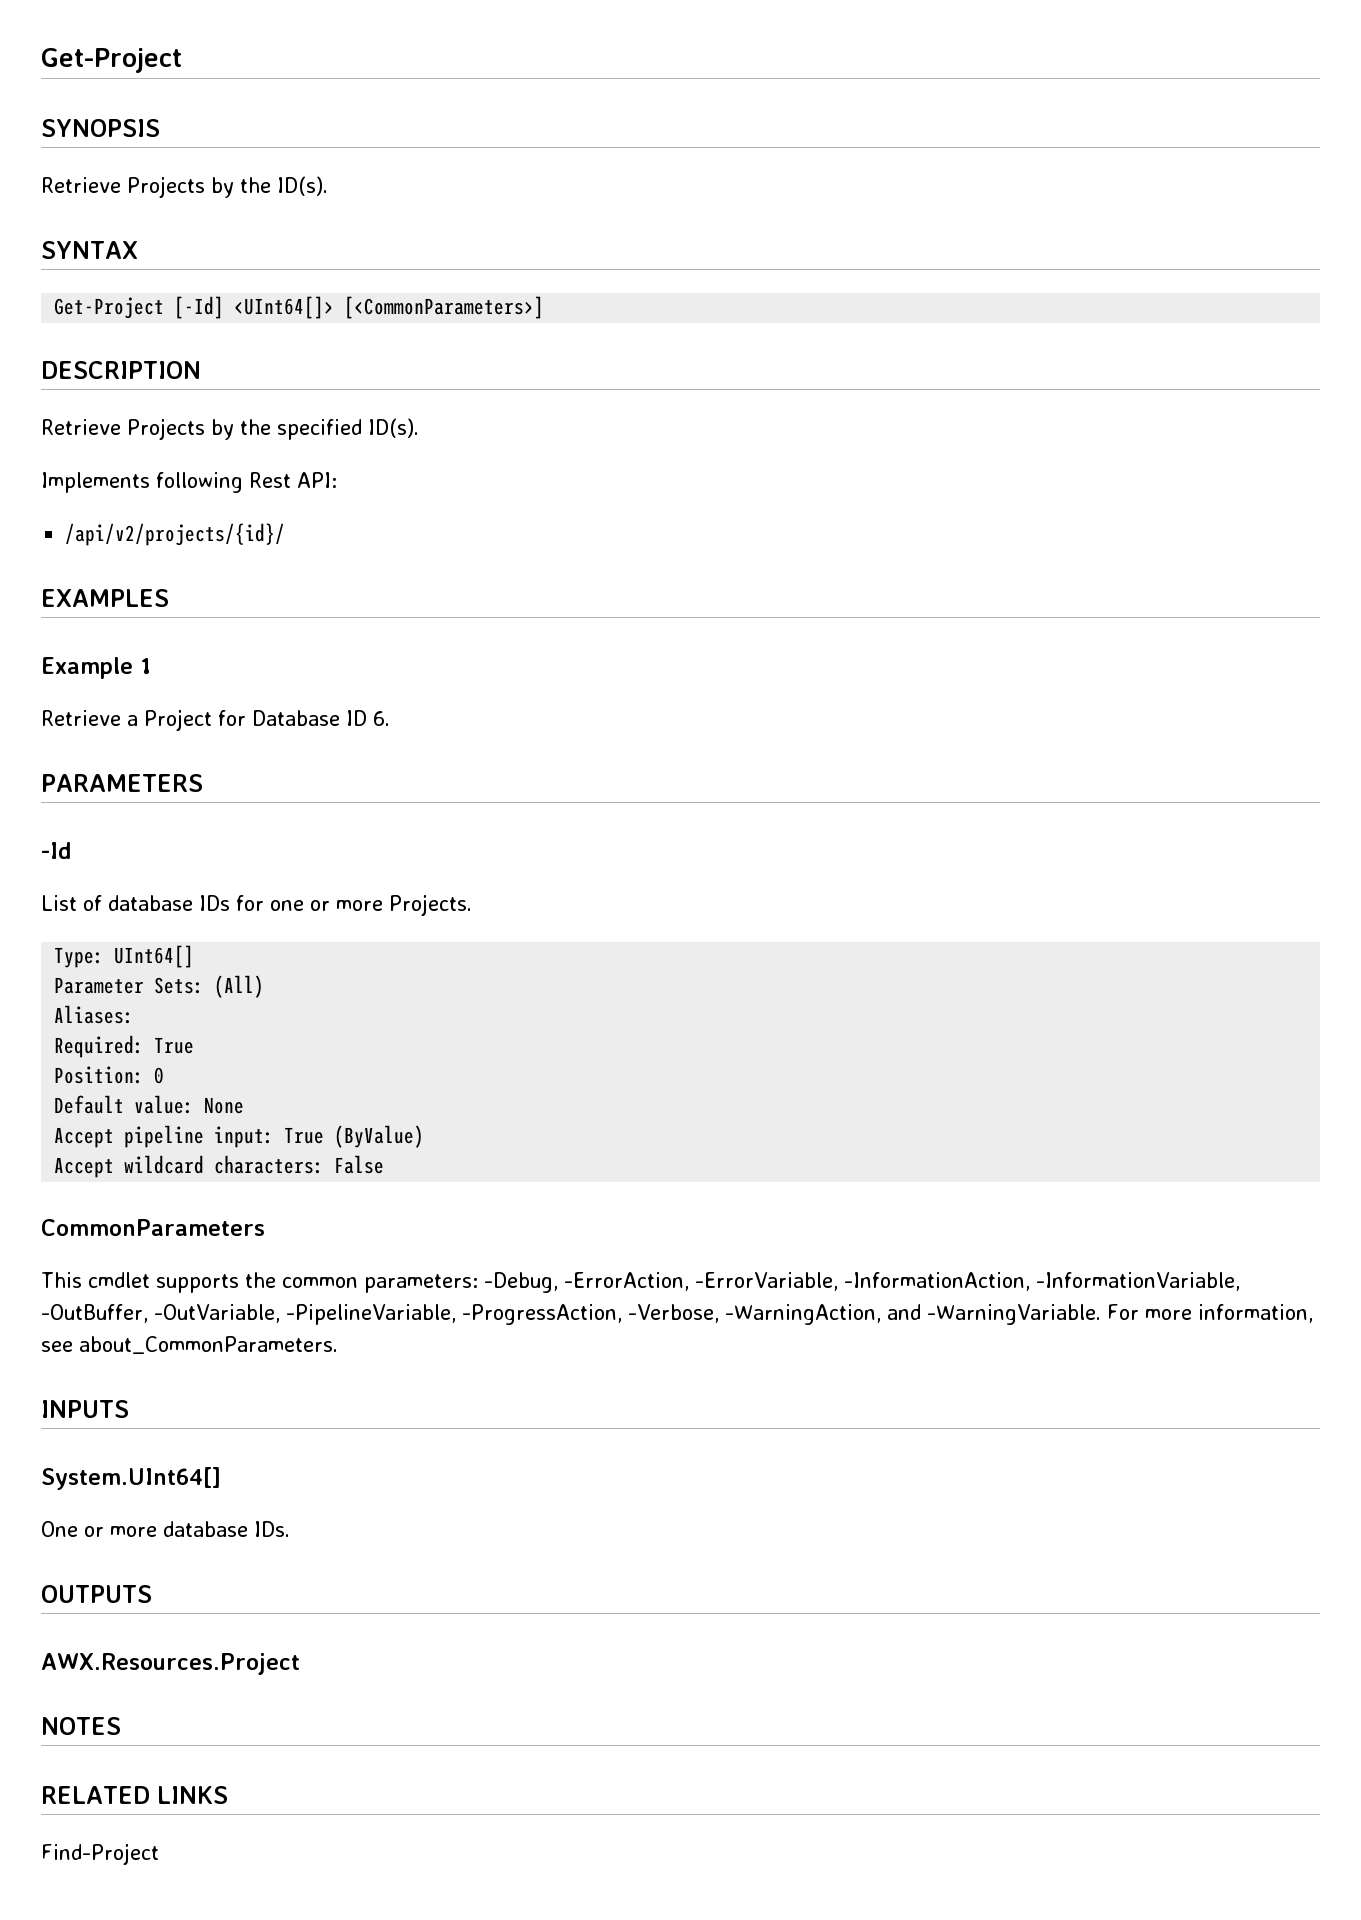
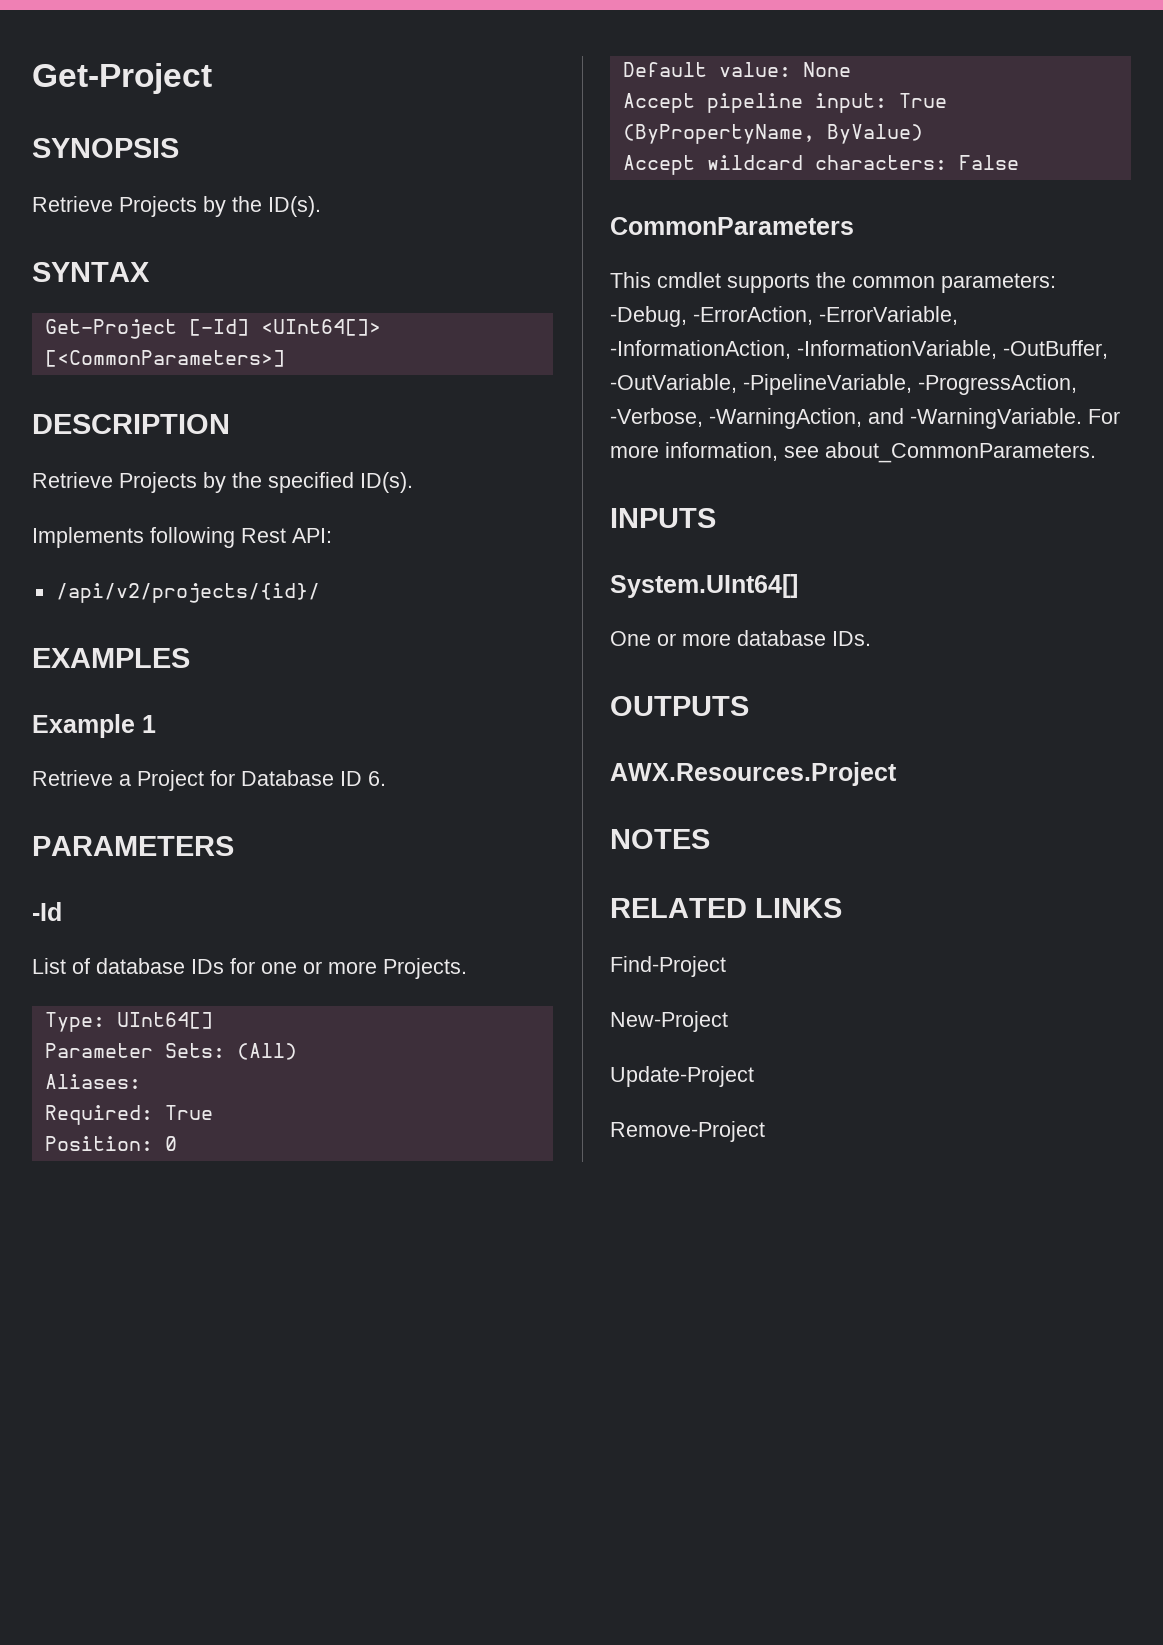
- Accept pipeline input: True (ByValue)
+ Accept pipeline input: True (ByPropertyName, ByValue)
+ New-Project
+ Update-Project
+ Remove-Project

